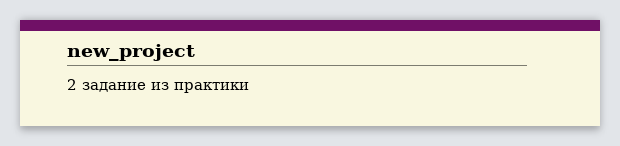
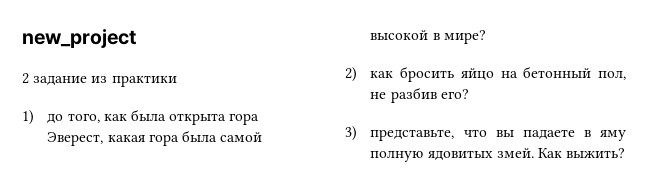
+ 1) до того, как была открыта гора Эверест, какая гора была самой высокой в мире?
+ 2) как бросить яйцо на бетонный пол, не разбив его?
+ 3) представьте, что вы падаете в яму полную ядовитых змей. Как выжить?

